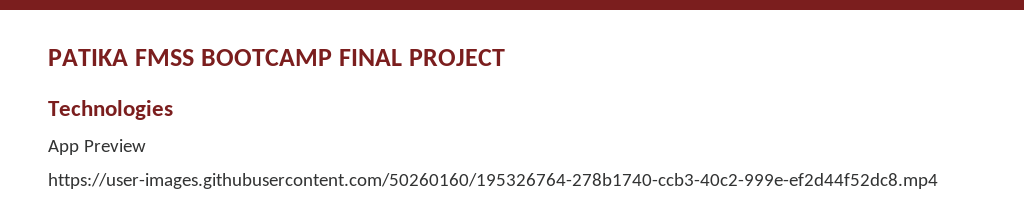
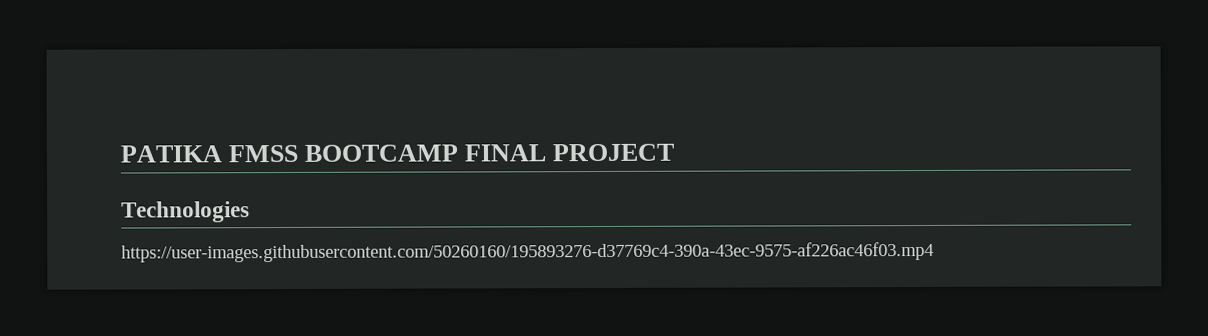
- App Preview
- https://user-images.githubusercontent.com/50260160/195326764-278b1740-ccb3-40c2-999e-ef2d44f52dc8.mp4
+ https://user-images.githubusercontent.com/50260160/195893276-d37769c4-390a-43ec-9575-af226ac46f03.mp4

